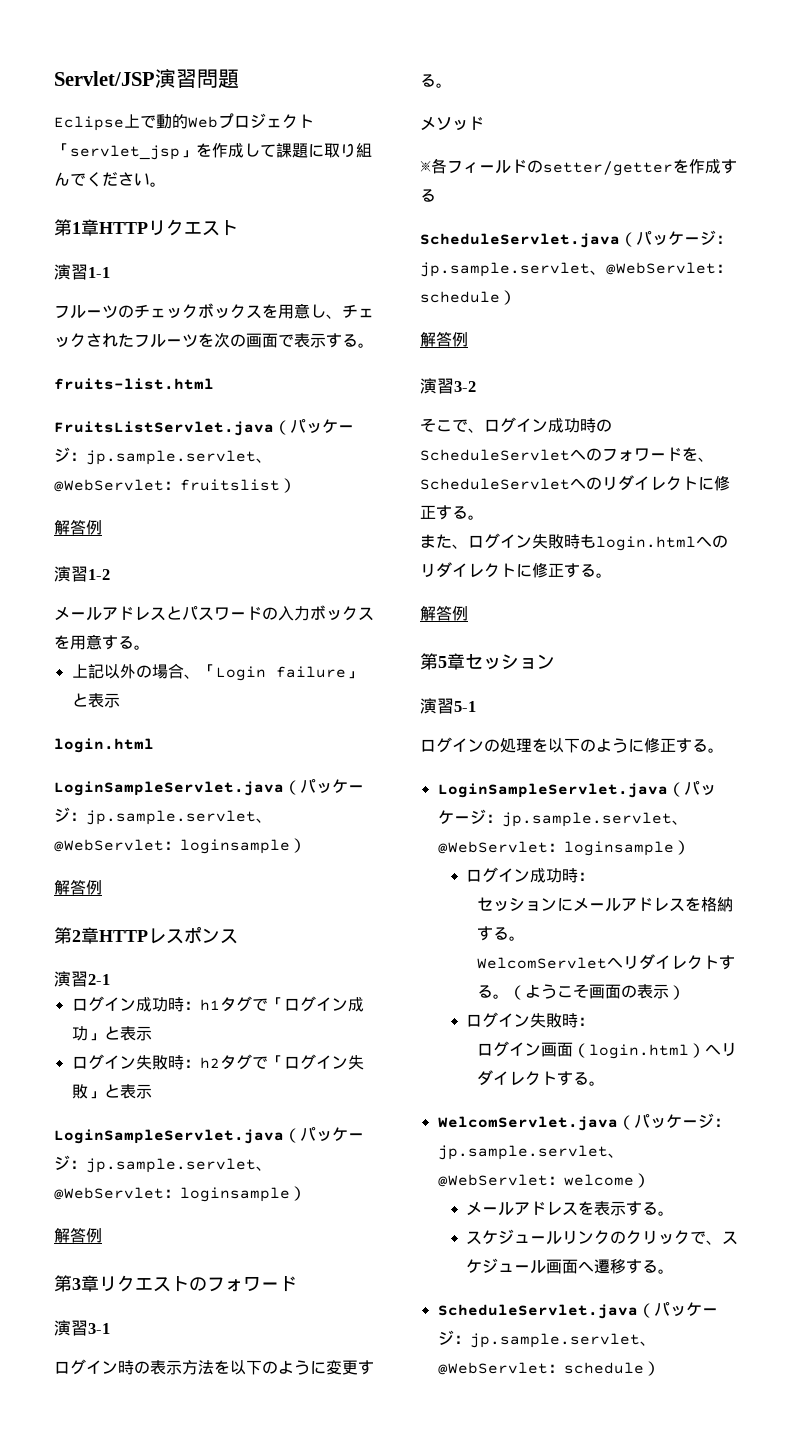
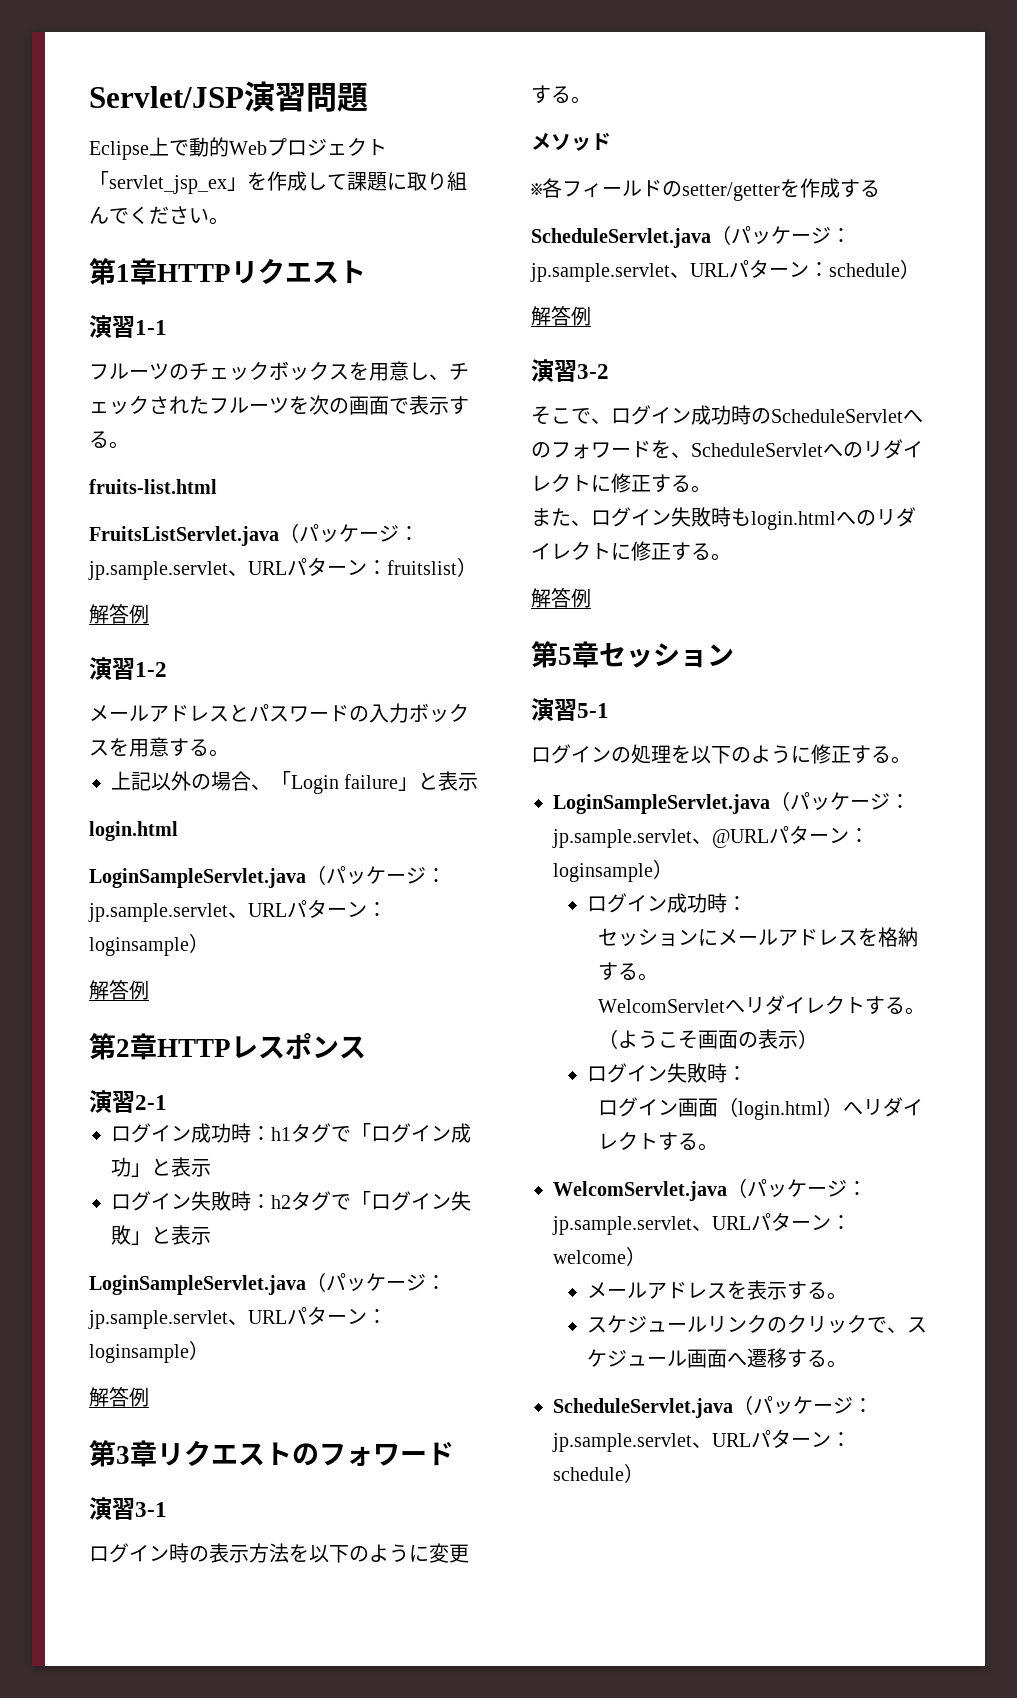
- Eclipse上で動的Webプロジェクト「servlet_jsp」を作成して課題に取り組んでください。
+ Eclipse上で動的Webプロジェクト「servlet_jsp_ex」を作成して課題に取り組んでください。
- FruitsListServlet.java（パッケージ：jp.sample.servlet、@WebServlet：fruitslist）
+ FruitsListServlet.java（パッケージ：jp.sample.servlet、URLパターン：fruitslist）
  上記以外の場合、「Login failure」と表示
  login.html
- LoginSampleServlet.java（パッケージ：jp.sample.servlet、@WebServlet：loginsample）
+ LoginSampleServlet.java（パッケージ：jp.sample.servlet、URLパターン：loginsample）
  ログイン失敗時：h2タグで「ログイン失敗」と表示
- LoginSampleServlet.java（パッケージ：jp.sample.servlet、@WebServlet：loginsample）
+ LoginSampleServlet.java（パッケージ：jp.sample.servlet、URLパターン：loginsample）
  ※各フィールドのsetter/getterを作成する
- ScheduleServlet.java（パッケージ：jp.sample.servlet、@WebServlet：schedule）
+ ScheduleServlet.java（パッケージ：jp.sample.servlet、URLパターン：schedule）
  ログインの処理を以下のように修正する。
- LoginSampleServlet.java（パッケージ：jp.sample.servlet、@WebServlet：loginsample）
+ LoginSampleServlet.java（パッケージ：jp.sample.servlet、@URLパターン：loginsample）
- WelcomServlet.java（パッケージ：jp.sample.servlet、@WebServlet：welcome）
+ WelcomServlet.java（パッケージ：jp.sample.servlet、URLパターン：welcome）
  スケジュールリンクのクリックで、スケジュール画面へ遷移する。
- ScheduleServlet.java（パッケージ：jp.sample.servlet、@WebServlet：schedule）
+ ScheduleServlet.java（パッケージ：jp.sample.servlet、URLパターン：schedule）

